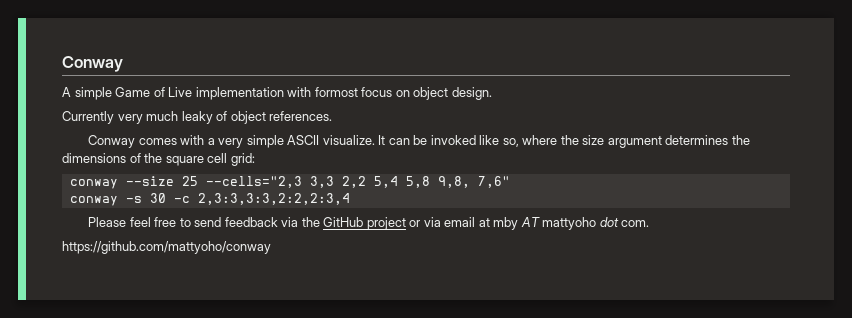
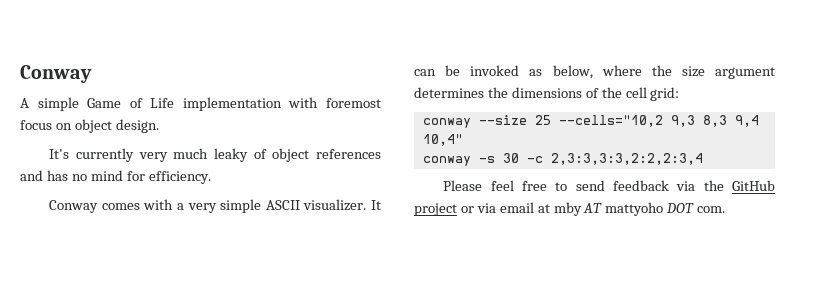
- A simple Game of Live implementation with formost focus on object design.
+ A simple Game of Life implementation with foremost focus on object design.
- Currently very much leaky of object references.
+ It's currently very much leaky of object references and has no mind for efficiency.
- Conway comes with a very simple ASCII visualize.
+ Conway comes with a very simple ASCII visualizer.
- It can be invoked like so, where the size argument determines the dimensions of the square cell grid:
+ It can be invoked as below, where the size argument determines the dimensions of the cell grid:
- conway --size 25 --cells="2,3 3,3 2,2 5,4 5,8 9,8, 7,6"
+ conway --size 25 --cells="10,2 9,3 8,3 9,4 10,4"
- Please feel free to send feedback via the GitHub project or via email at mby AT mattyoho dot com.
+ Please feel free to send feedback via the GitHub project or via email at mby AT mattyoho DOT com.
- https://github.com/mattyoho/conway

